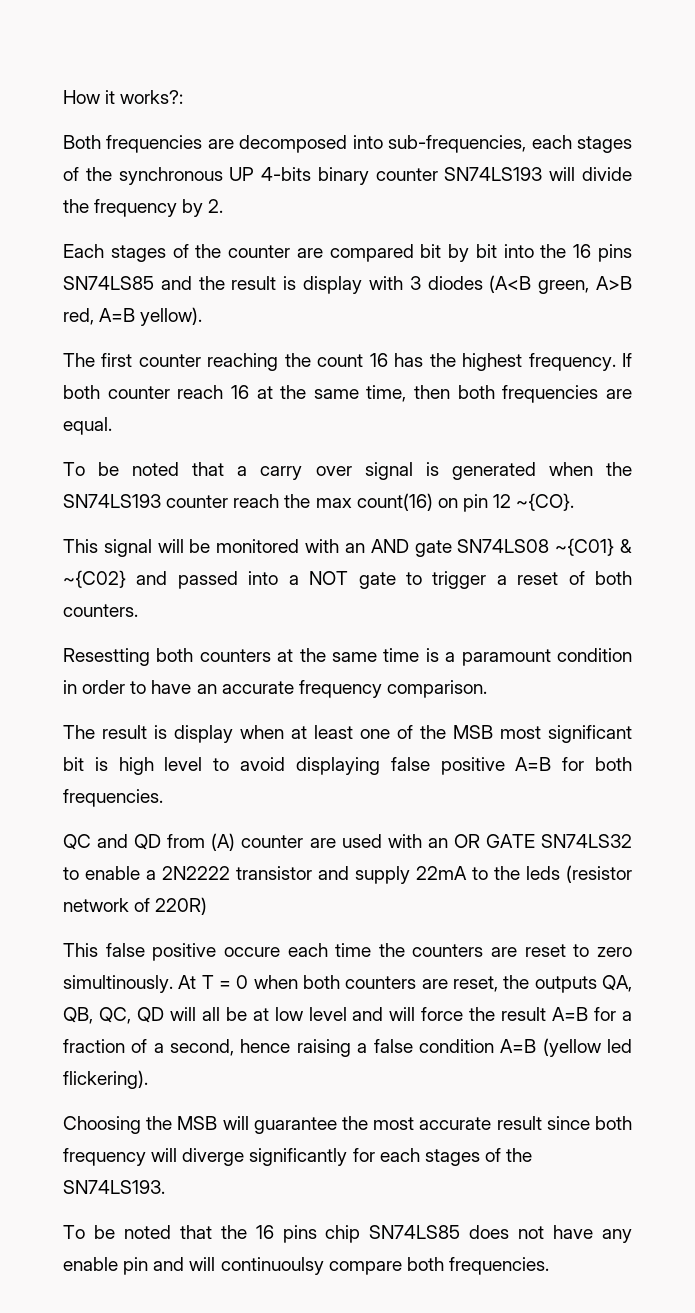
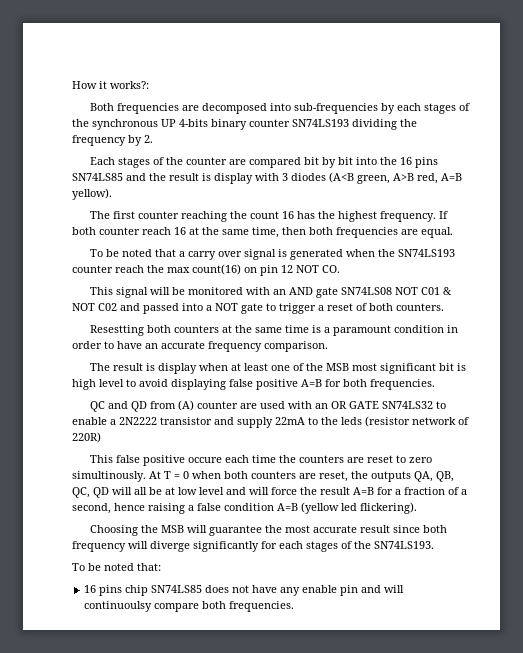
- Both frequencies are decomposed into sub-frequencies, each stages of the synchronous UP 4-bits binary counter SN74LS193 will divide the frequency by 2.
+ Both frequencies are decomposed into sub-frequencies by each stages of the synchronous UP 4-bits binary counter SN74LS193 dividing the frequency by 2.
- To be noted that a carry over signal is generated when the SN74LS193 counter reach the max count(16) on pin 12 ~{CO}.
+ To be noted that a carry over signal is generated when the SN74LS193 counter reach the max count(16) on pin 12 NOT CO.
- This signal will be monitored with an AND gate SN74LS08 ~{C01} & ~{C02} and passed into a NOT gate to trigger a reset of both counters.
+ This signal will be monitored with an AND gate SN74LS08 NOT C01 & NOT C02 and passed into a NOT gate to trigger a reset of both counters.
- To be noted that the 16 pins chip SN74LS85 does not have any enable pin and will continuoulsy compare both frequencies.
+ To be noted that:
+ 16 pins chip SN74LS85 does not have any enable pin and will continuoulsy compare both frequencies.

